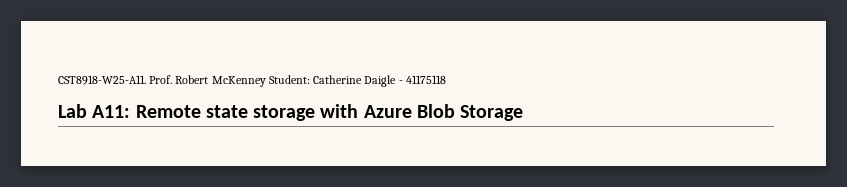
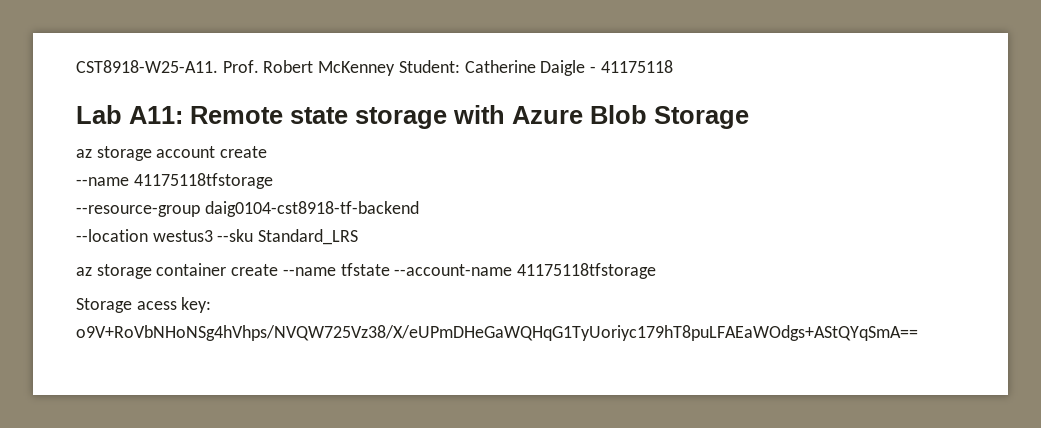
+ az storage account create
+ --name 41175118tfstorage
+ --resource-group daig0104-cst8918-tf-backend
+ --location westus3 --sku Standard_LRS
+ az storage container create --name tfstate --account-name 41175118tfstorage
+ Storage acess key: o9V+RoVbNHoNSg4hVhps/NVQW725Vz38/X/eUPmDHeGaWQHqG1TyUoriyc179hT8puLFAEaWOdgs+AStQYqSmA==

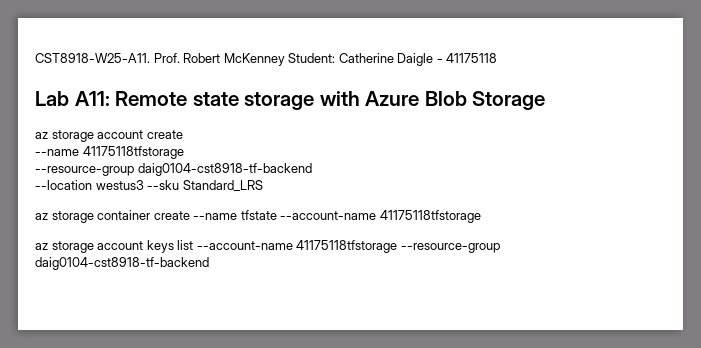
- Storage acess key: o9V+RoVbNHoNSg4hVhps/NVQW725Vz38/X/eUPmDHeGaWQHqG1TyUoriyc179hT8puLFAEaWOdgs+AStQYqSmA==
+ az storage account keys list --account-name 41175118tfstorage --resource-group daig0104-cst8918-tf-backend

